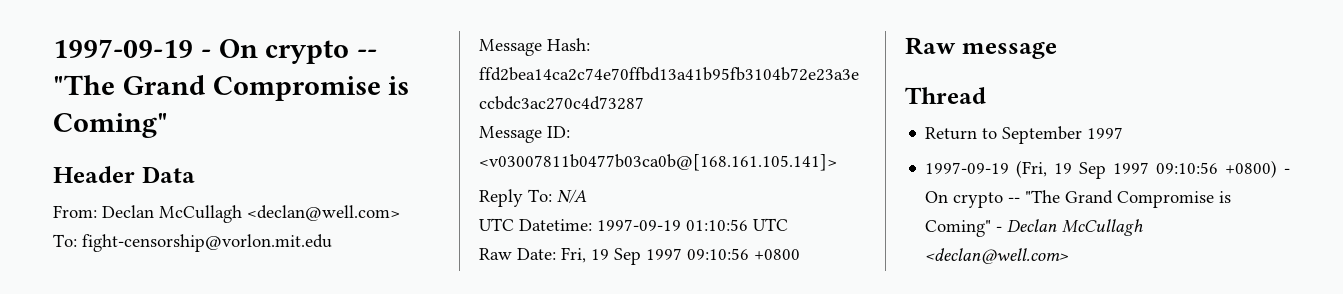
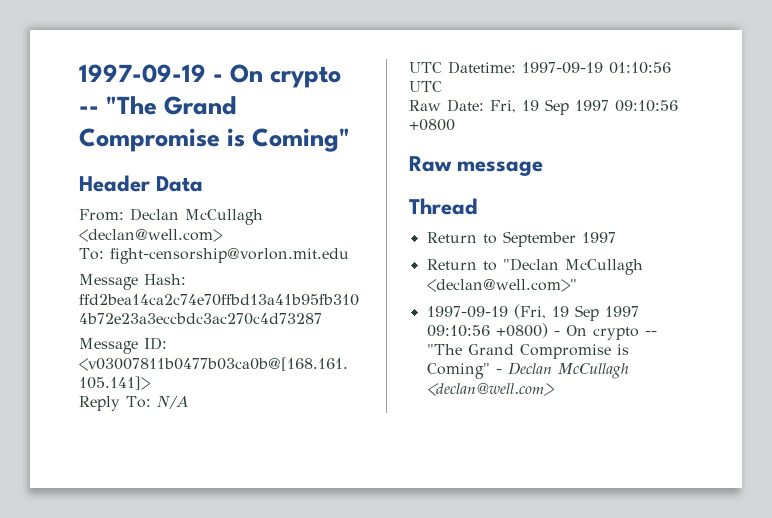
+ Return to "Declan McCullagh <declan@well.com>"

